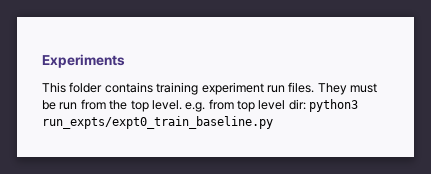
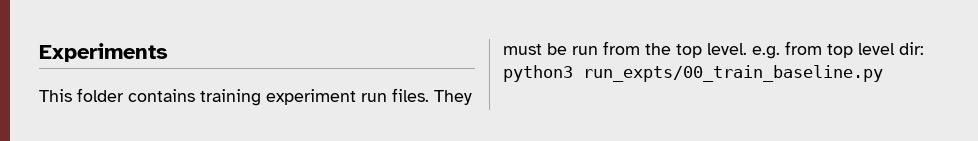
- They must be run from the top level. e.g. from top level dir: python3 run_expts/expt0_train_baseline.py
+ They must be run from the top level. e.g. from top level dir: python3 run_expts/00_train_baseline.py

